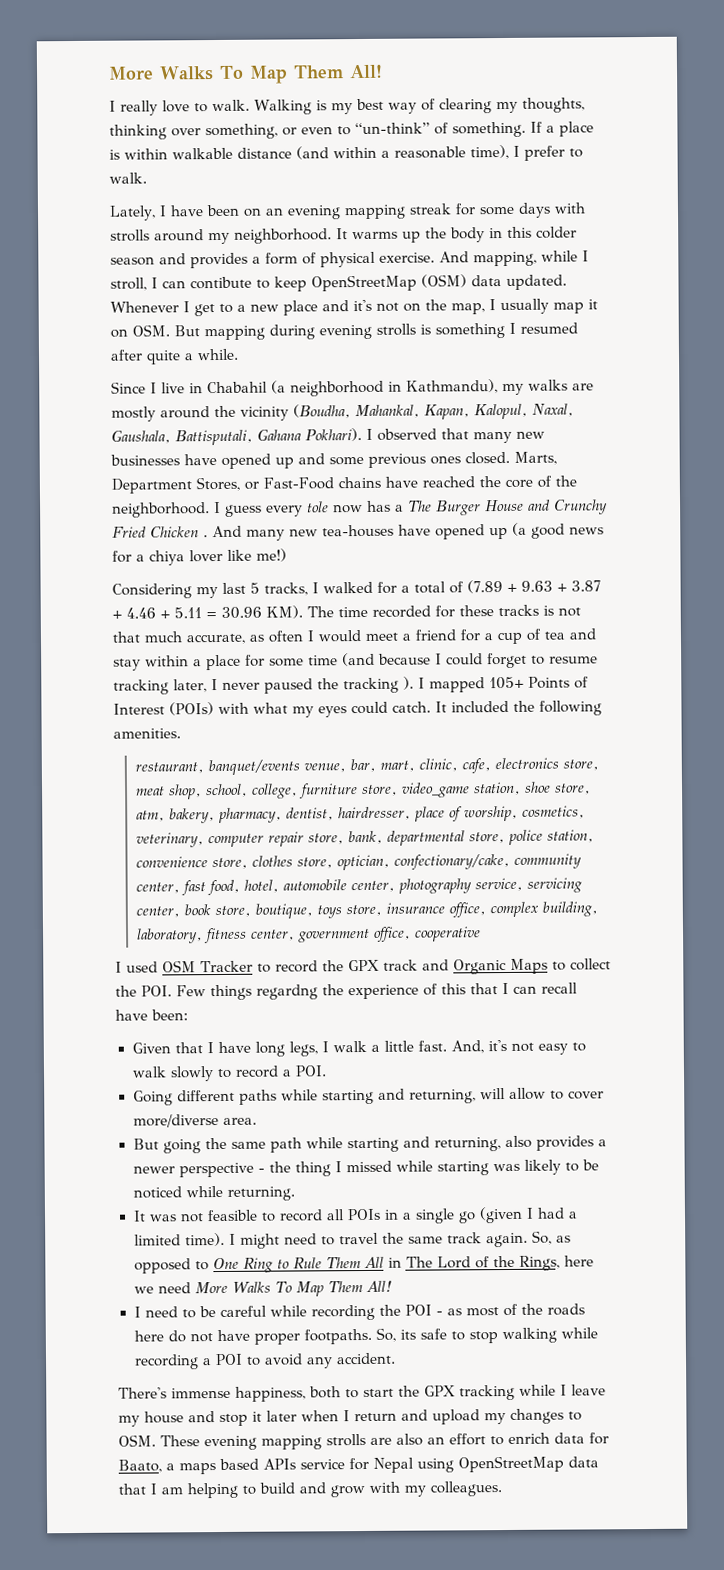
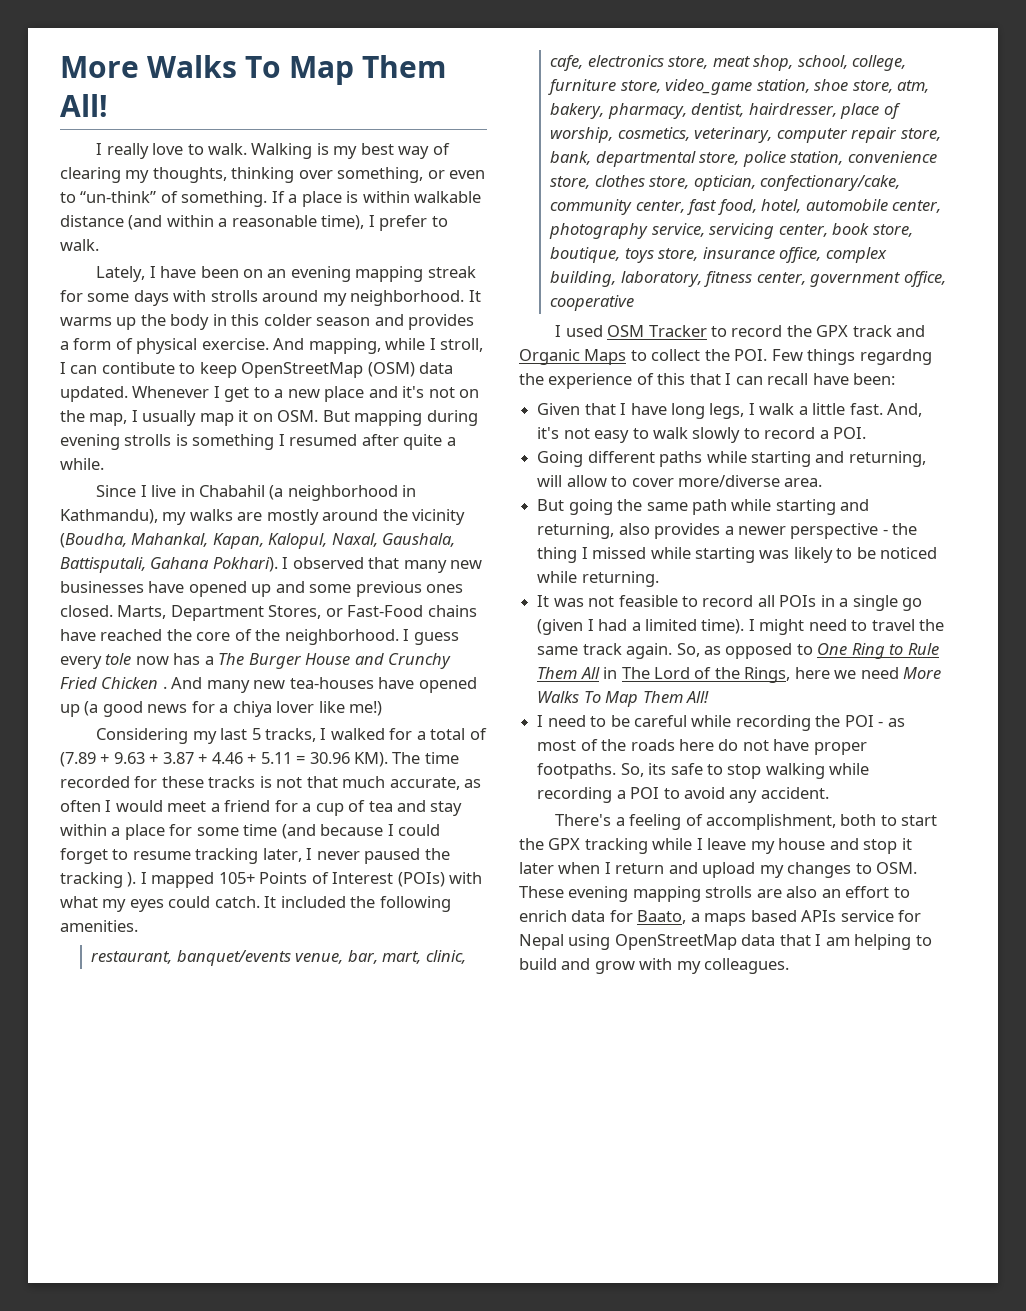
- There's immense happiness, both to start the GPX tracking while I leave my house and stop it later when I return and upload my changes to OSM. These evening mapping strolls are also an effort to enrich data for Baato, a maps based APIs service for Nepal using OpenStreetMap data that I am helping to build and grow with my colleagues.
+ There's a feeling of accomplishment, both to start the GPX tracking while I leave my house and stop it later when I return and upload my changes to OSM. These evening mapping strolls are also an effort to enrich data for Baato, a maps based APIs service for Nepal using OpenStreetMap data that I am helping to build and grow with my colleagues.

